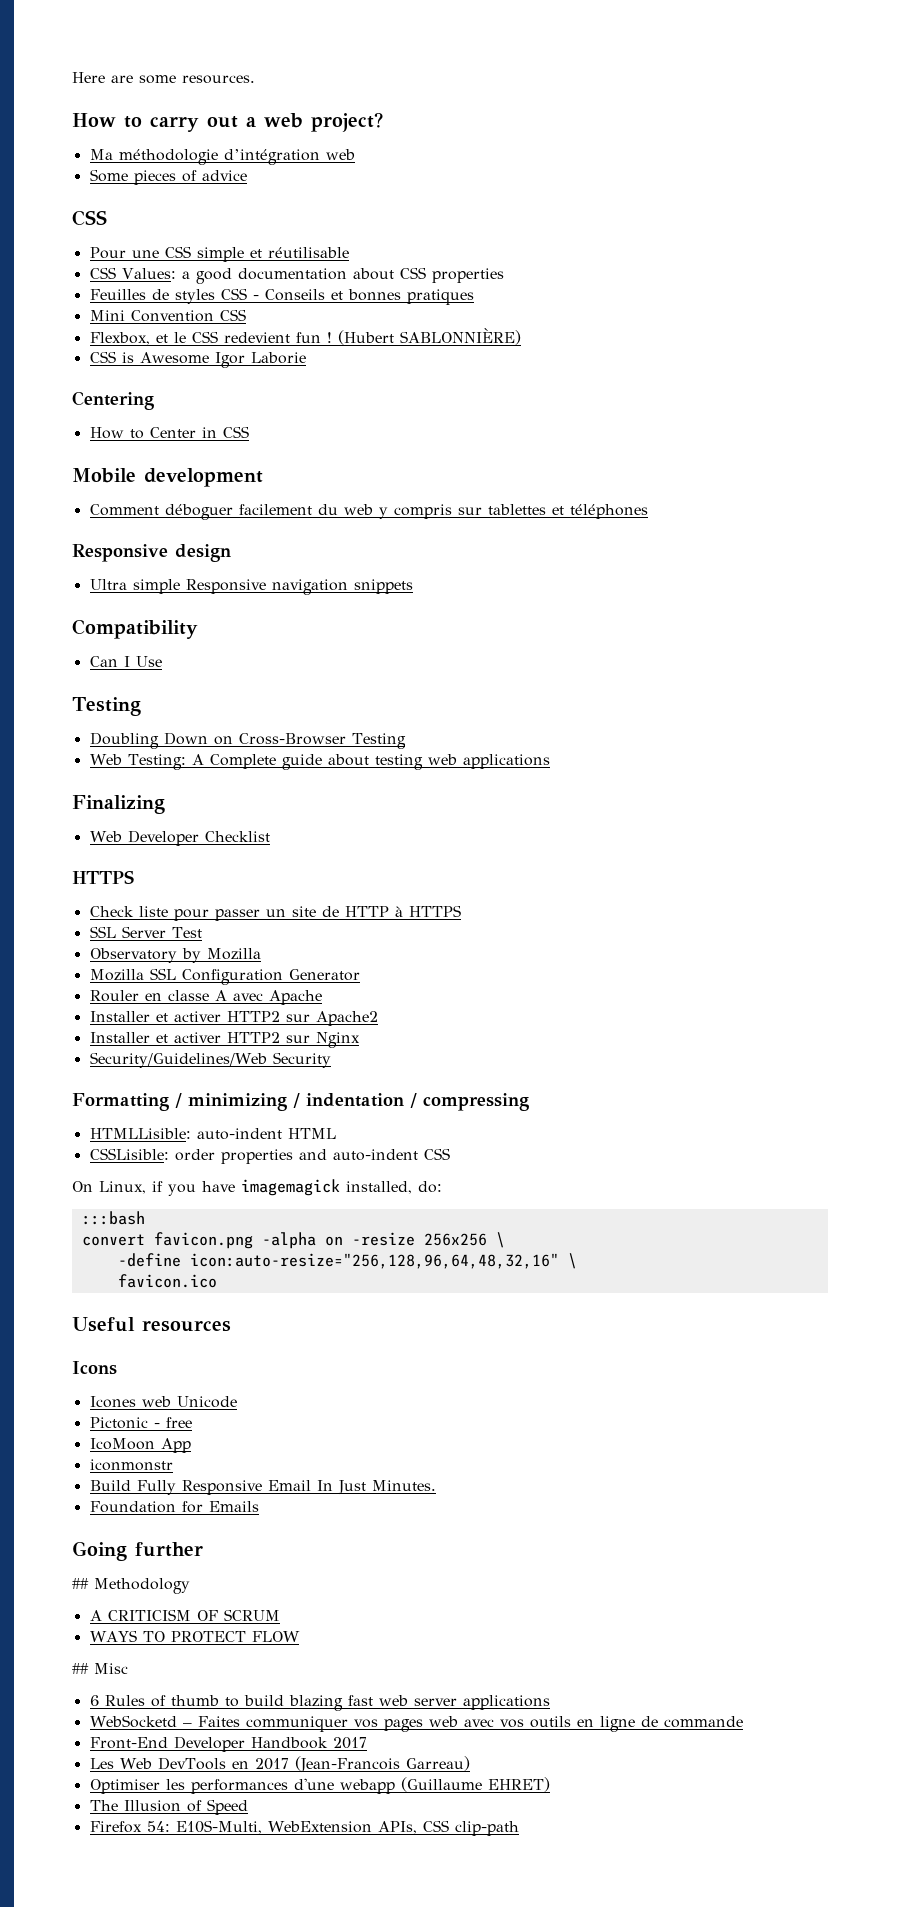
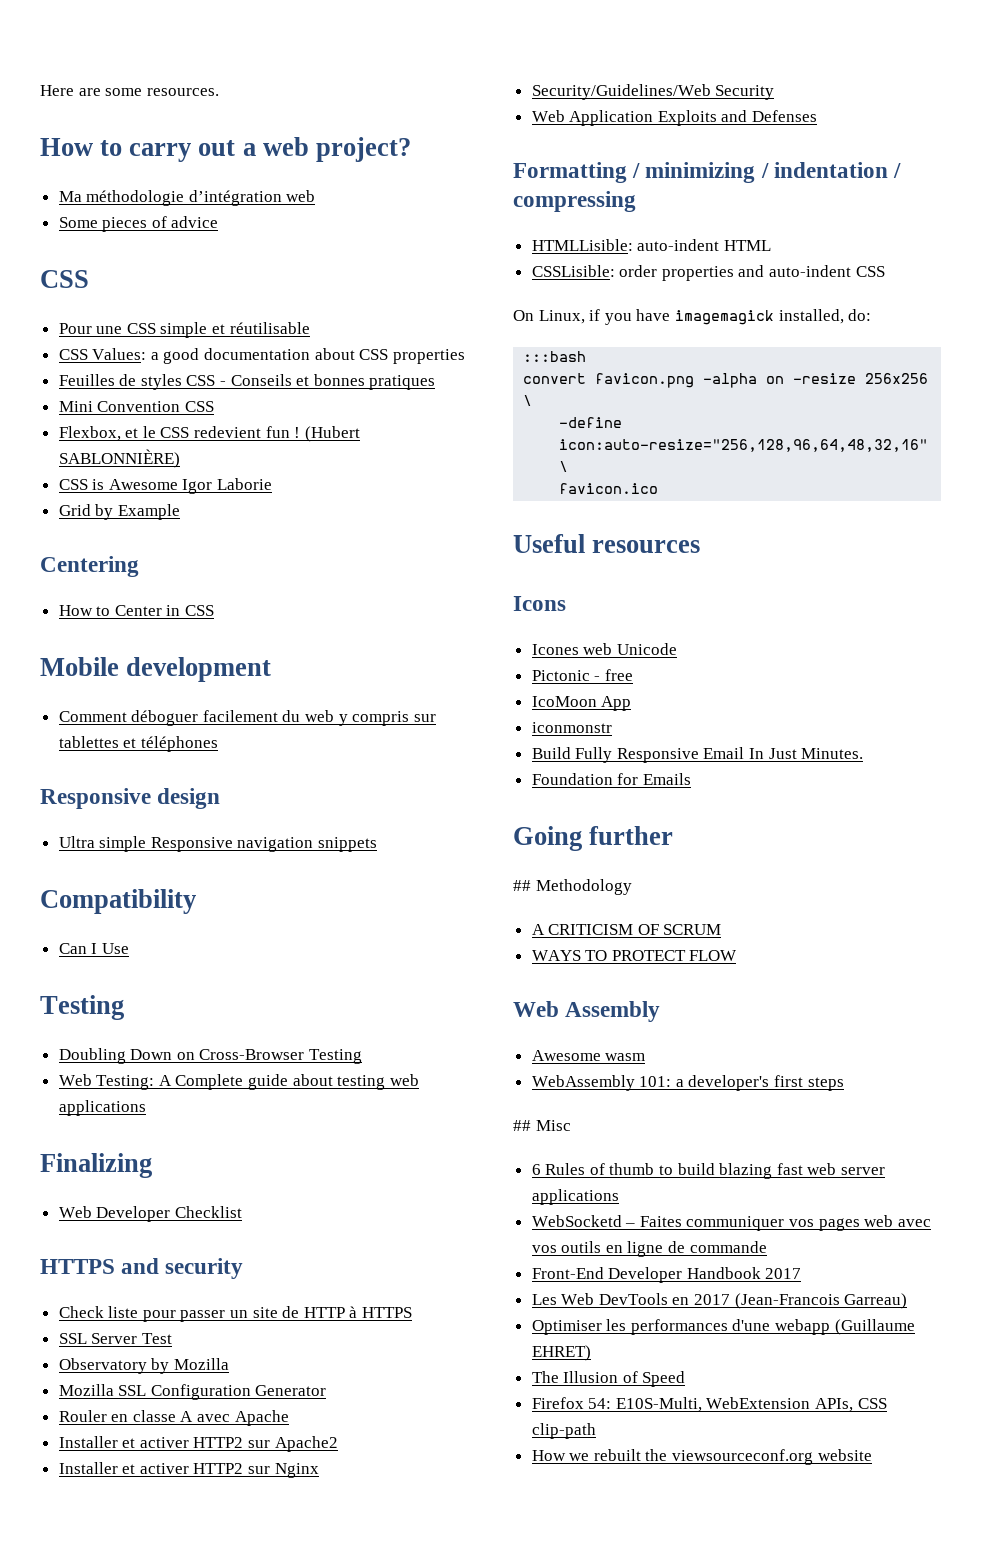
+ Grid by Example
  Web Developer Checklist
- HTTPS
+ HTTPS and security
+ Web Application Exploits and Defenses
+ Web Assembly
+ Awesome wasm
+ WebAssembly 101: a developer's first steps
+ How we rebuilt the viewsourceconf.org website

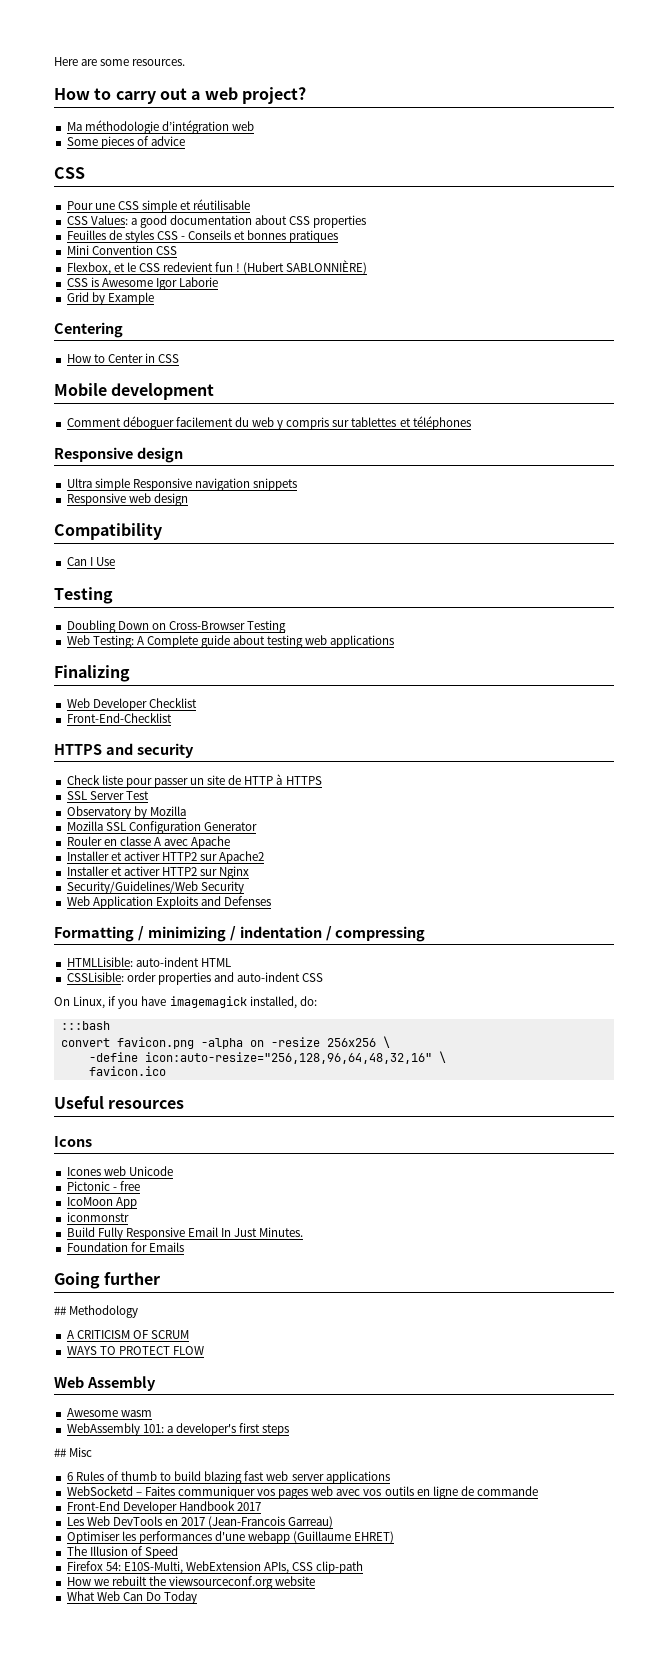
+ Responsive web design
+ Front-End-Checklist
+ What Web Can Do Today

